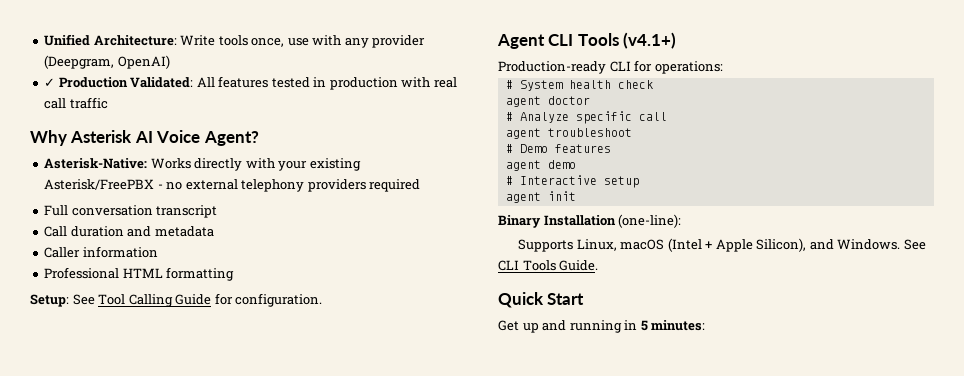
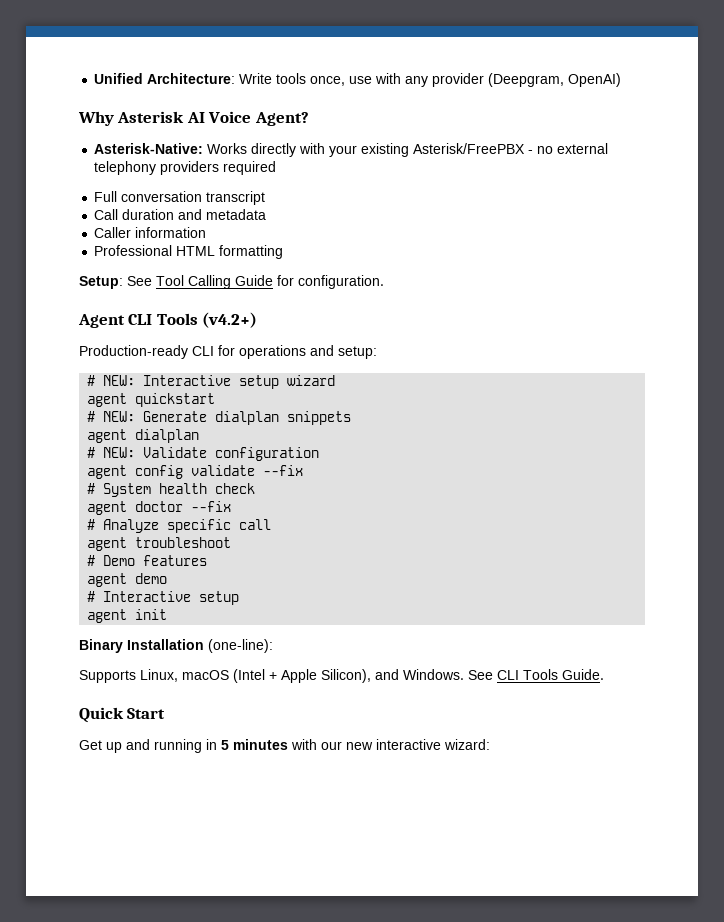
- ✓ Production Validated: All features tested in production with real call traffic
- Agent CLI Tools (v4.1+)
+ Agent CLI Tools (v4.2+)
- Production-ready CLI for operations:
+ Production-ready CLI for operations and setup:
+ # NEW: Interactive setup wizard
+ agent quickstart
+ # NEW: Generate dialplan snippets
+ agent dialplan
+ # NEW: Validate configuration
+ agent config validate --fix
- agent doctor
+ agent doctor --fix
- Get up and running in 5 minutes:
+ Get up and running in 5 minutes with our new interactive wizard:

